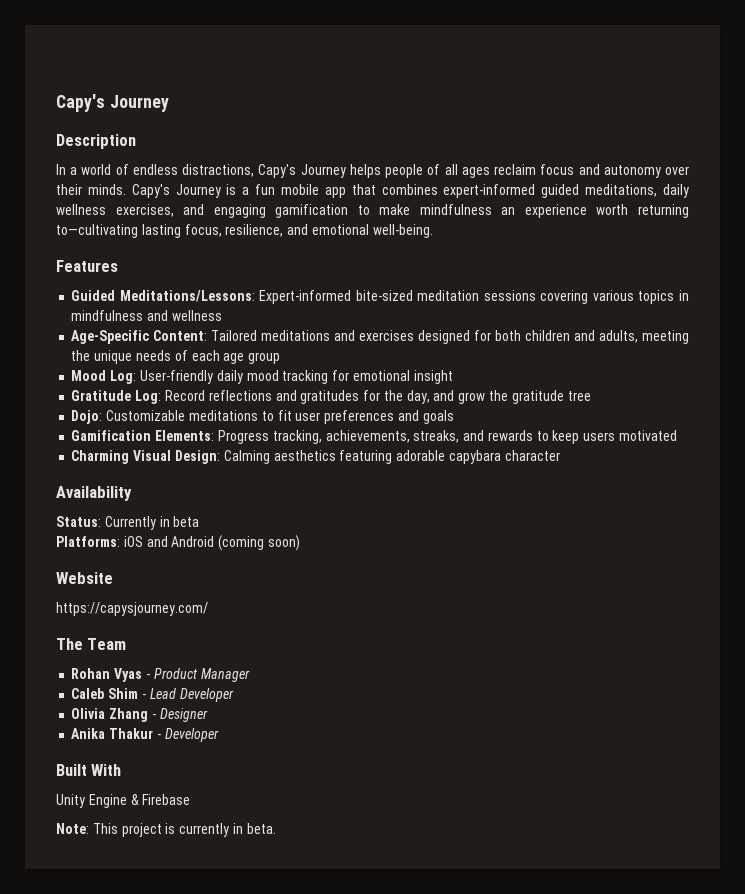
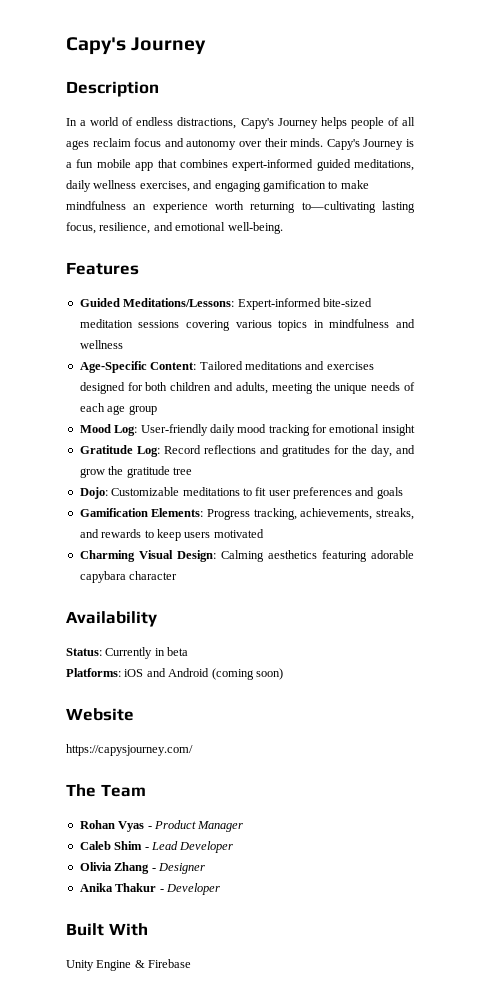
- Note: This project is currently in beta.

